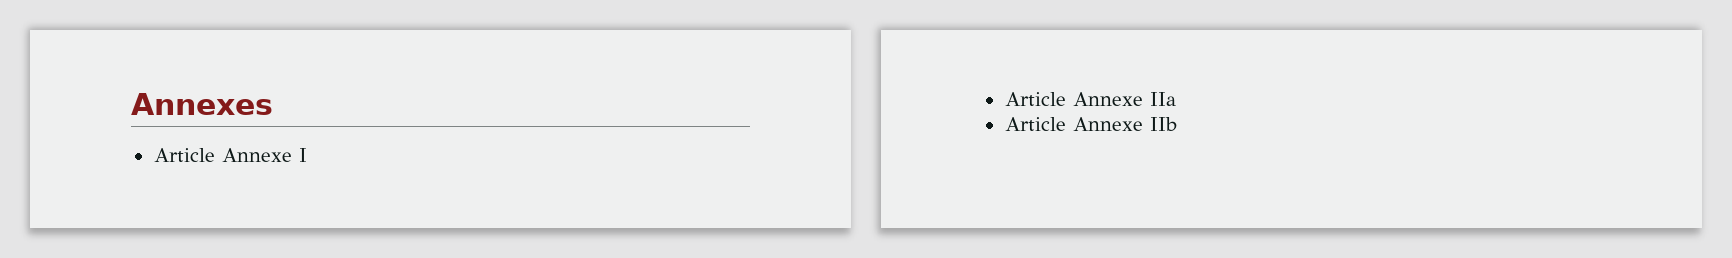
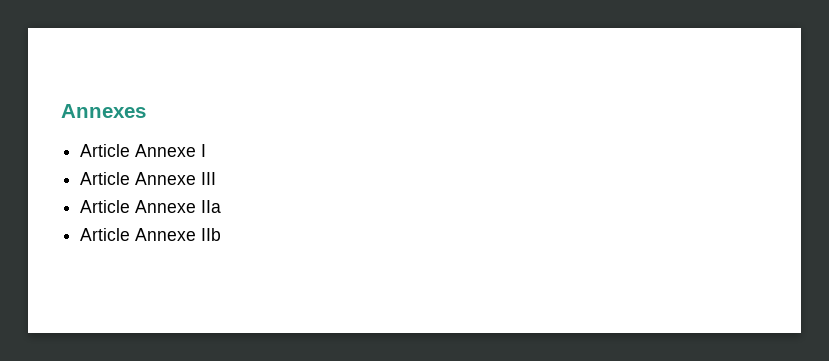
+ Article Annexe III

